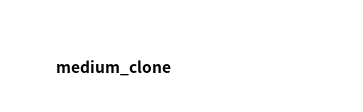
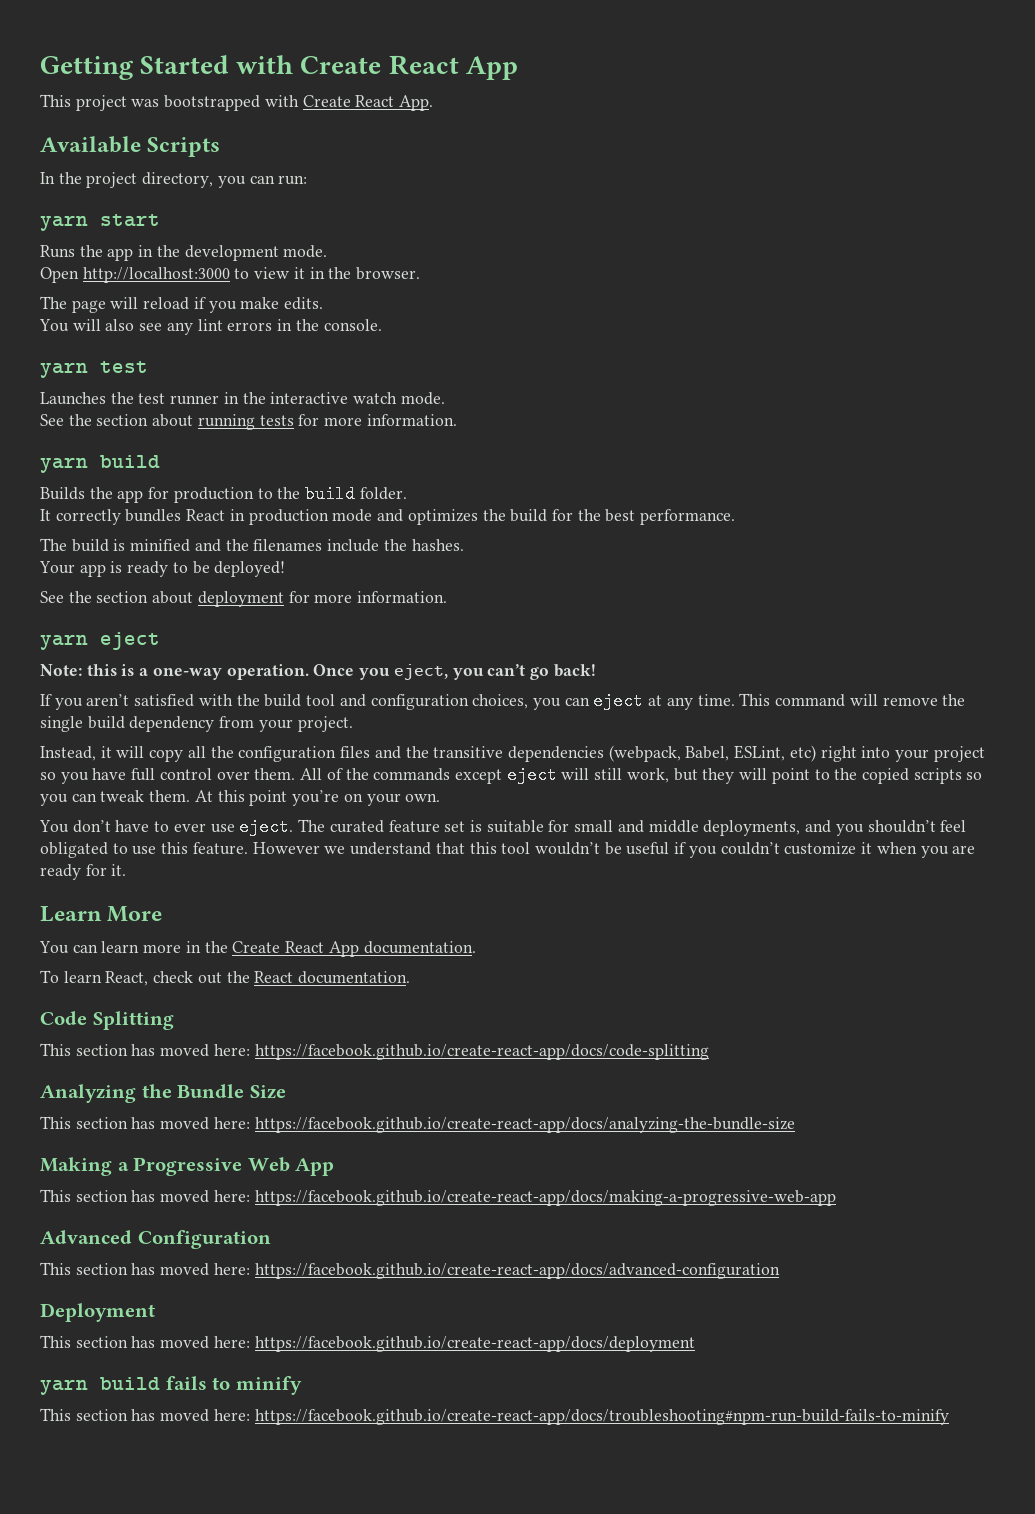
- medium_clone
+ Getting Started with Create React App
+ This project was bootstrapped with Create React App.
+ Available Scripts
+ In the project directory, you can run:
+ yarn start
+ Runs the app in the development mode.
+ Open http://localhost:3000 to view it in the browser.
+ The page will reload if you make edits.
+ You will also see any lint errors in the console.
+ yarn test
+ Launches the test runner in the interactive watch mode.
+ See the section about running tests for more information.
+ yarn build
+ Builds the app for production to the build folder.
+ It correctly bundles React in production mode and optimizes the build for the best performance.
+ The build is minified and the filenames include the hashes.
+ Your app is ready to be deployed!
+ See the section about deployment for more information.
+ yarn eject
+ Note: this is a one-way operation. Once you eject, you can’t go back!
+ If you aren’t satisfied with the build tool and configuration choices, you can eject at any time. This command will remove the single build dependency from your project.
+ Instead, it will copy all the configuration files and the transitive dependencies (webpack, Babel, ESLint, etc) right into your project so you have full control over them. All of the commands except eject will still work, but they will point to the copied scripts so you can tweak them. At this point you’re on your own.
+ You don’t have to ever use eject. The curated feature set is suitable for small and middle deployments, and you shouldn’t feel obligated to use this feature. However we understand that this tool wouldn’t be useful if you couldn’t customize it when you are ready for it.
+ Learn More
+ You can learn more in the Create React App documentation.
+ To learn React, check out the React documentation.
+ Code Splitting
+ This section has moved here: https://facebook.github.io/create-react-app/docs/code-splitting
+ Analyzing the Bundle Size
+ This section has moved here: https://facebook.github.io/create-react-app/docs/analyzing-the-bundle-size
+ Making a Progressive Web App
+ This section has moved here: https://facebook.github.io/create-react-app/docs/making-a-progressive-web-app
+ Advanced Configuration
+ This section has moved here: https://facebook.github.io/create-react-app/docs/advanced-configuration
+ Deployment
+ This section has moved here: https://facebook.github.io/create-react-app/docs/deployment
+ yarn build fails to minify
+ This section has moved here: https://facebook.github.io/create-react-app/docs/troubleshooting#npm-run-build-fails-to-minify

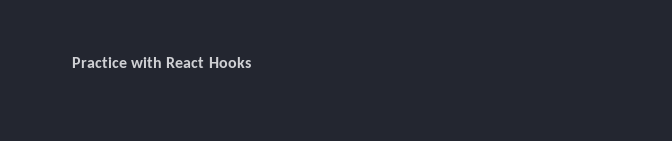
- Getting Started with Create React App
- This project was bootstrapped with Create React App.
- Available Scripts
- In the project directory, you can run:
- yarn start
- Runs the app in the development mode.
- Open http://localhost:3000 to view it in the browser.
- The page will reload if you make edits.
- You will also see any lint errors in the console.
- yarn test
- Launches the test runner in the interactive watch mode.
- See the section about running tests for more information.
- yarn build
- Builds the app for production to the build folder.
- It correctly bundles React in production mode and optimizes the build for the best performance.
- The build is minified and the filenames include the hashes.
- Your app is ready to be deployed!
- See the section about deployment for more information.
- yarn eject
- Note: this is a one-way operation. Once you eject, you can’t go back!
- If you aren’t satisfied with the build tool and configuration choices, you can eject at any time. This command will remove the single build dependency from your project.
- Instead, it will copy all the configuration files and the transitive dependencies (webpack, Babel, ESLint, etc) right into your project so you have full control over them. All of the commands except eject will still work, but they will point to the copied scripts so you can tweak them. At this point you’re on your own.
- You don’t have to ever use eject. The curated feature set is suitable for small and middle deployments, and you shouldn’t feel obligated to use this feature. However we understand that this tool wouldn’t be useful if you couldn’t customize it when you are ready for it.
- Learn More
- You can learn more in the Create React App documentation.
- To learn React, check out the React documentation.
- Code Splitting
- This section has moved here: https://facebook.github.io/create-react-app/docs/code-splitting
- Analyzing the Bundle Size
- This section has moved here: https://facebook.github.io/create-react-app/docs/analyzing-the-bundle-size
- Making a Progressive Web App
- This section has moved here: https://facebook.github.io/create-react-app/docs/making-a-progressive-web-app
- Advanced Configuration
- This section has moved here: https://facebook.github.io/create-react-app/docs/advanced-configuration
- Deployment
- This section has moved here: https://facebook.github.io/create-react-app/docs/deployment
- yarn build fails to minify
- This section has moved here: https://facebook.github.io/create-react-app/docs/troubleshooting#npm-run-build-fails-to-minify
+ Practiсe with React Hooks

